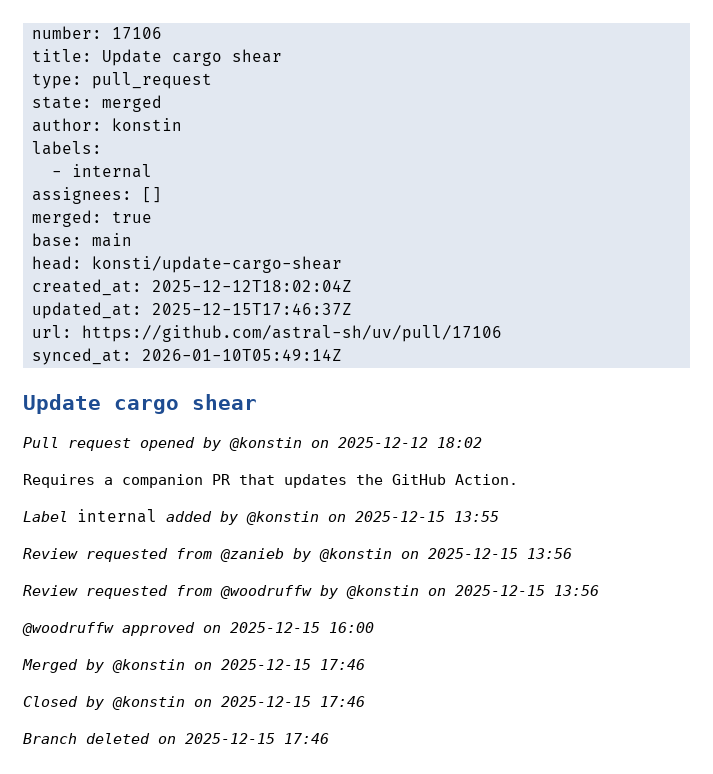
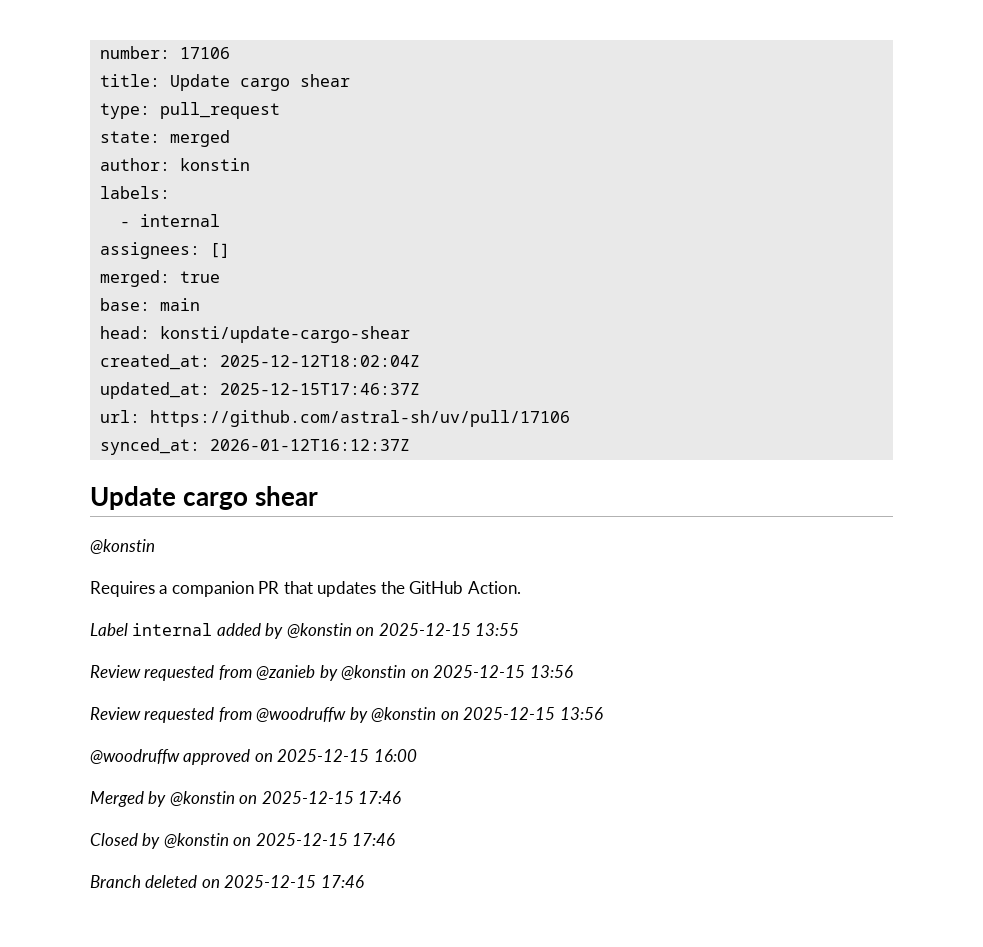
- synced_at: 2026-01-10T05:49:14Z
+ synced_at: 2026-01-12T16:12:37Z
  Update cargo shear
- Pull request opened by @konstin on 2025-12-12 18:02
+ @konstin

